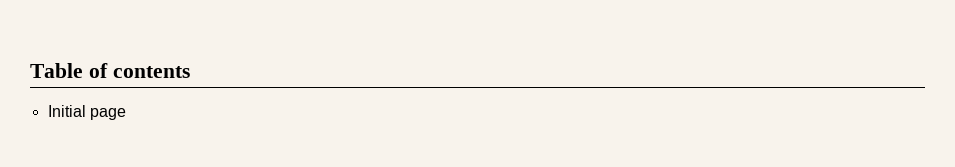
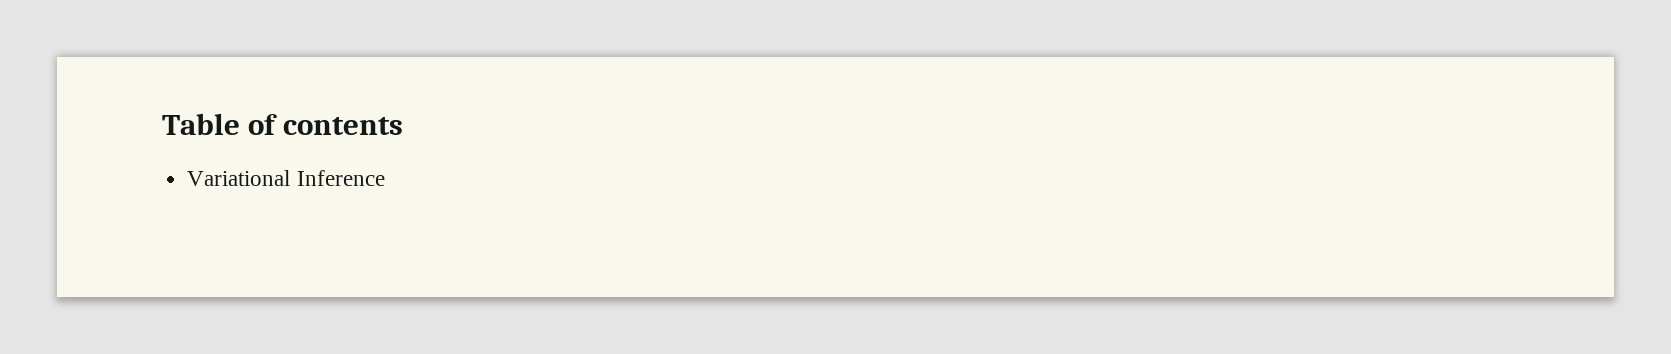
- Initial page
+ Variational Inference

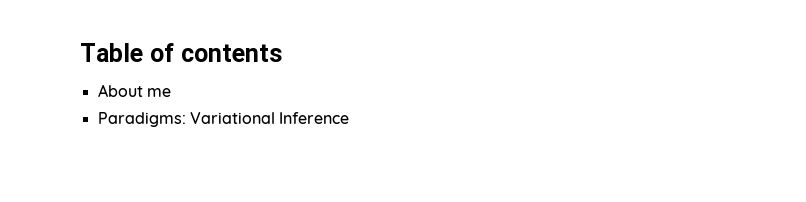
- Variational Inference
+ About me
+ Paradigms: Variational Inference

